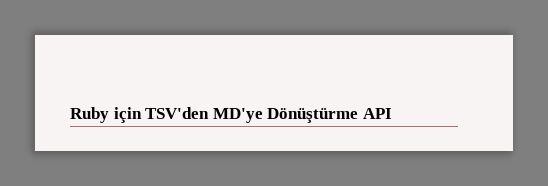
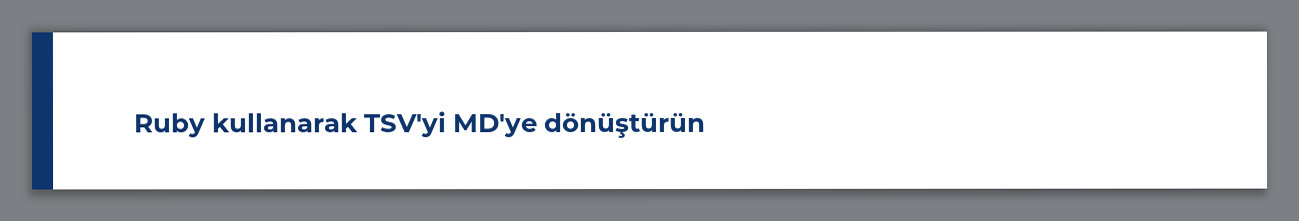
- Ruby için TSV'den MD'ye Dönüştürme API
+ Ruby kullanarak TSV'yi MD'ye dönüştürün

